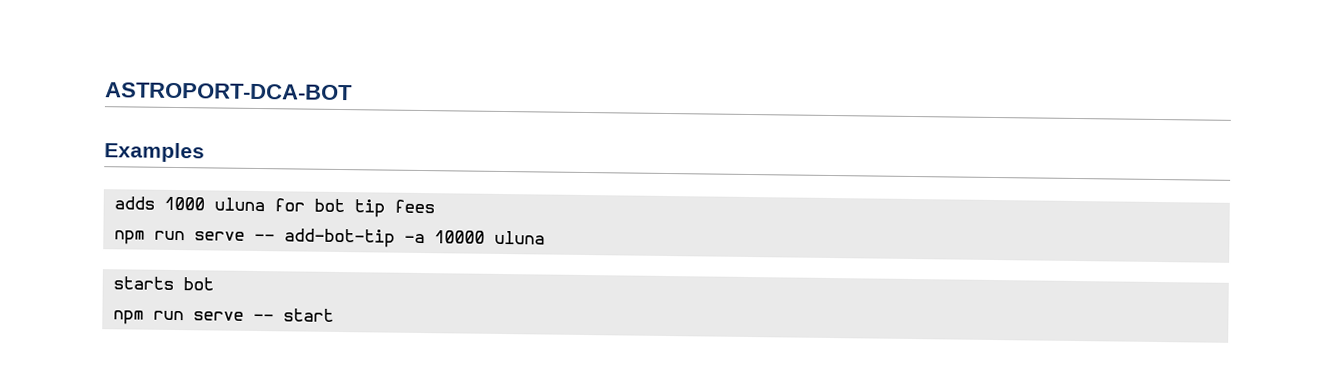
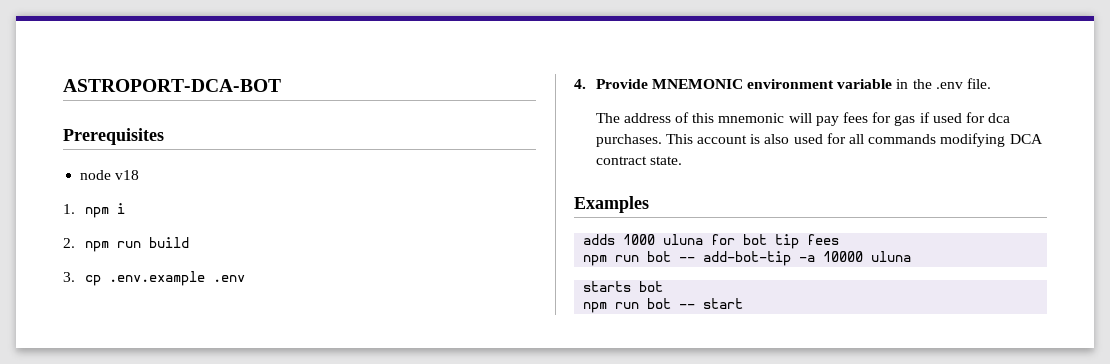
+ Prerequisites
+ node v18
+ 1. npm i
+ 2. npm run build
+ 3. cp .env.example .env
+ 4. Provide MNEMONIC environment variable in the .env file.
+ The address of this mnemonic will pay fees for gas if used for dca purchases. This account is also used for all commands modifying DCA contract state.
- npm run serve -- add-bot-tip -a 10000 uluna
+ npm run bot -- add-bot-tip -a 10000 uluna
- npm run serve -- start
+ npm run bot -- start

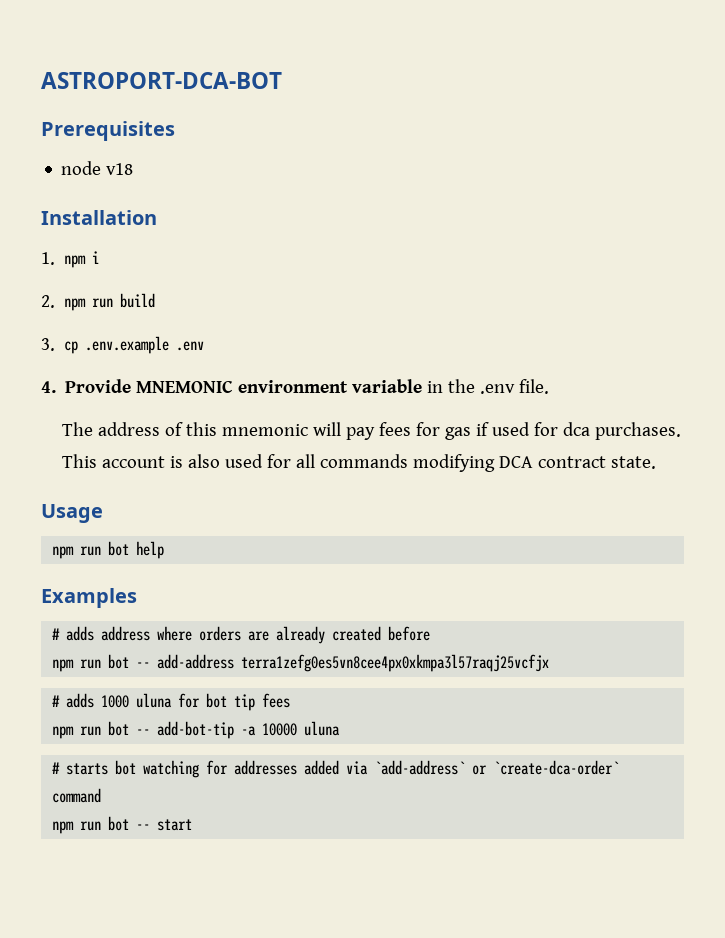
+ Installation
+ Usage
+ npm run bot help
  Examples
- adds 1000 uluna for bot tip fees
+ # adds address where orders are already created before
+ npm run bot -- add-address terra1zefg0es5vn8cee4px0xkmpa3l57raqj25vcfjx
+ # adds 1000 uluna for bot tip fees
- starts bot
+ # starts bot watching for addresses added via `add-address` or `create-dca-order` command

